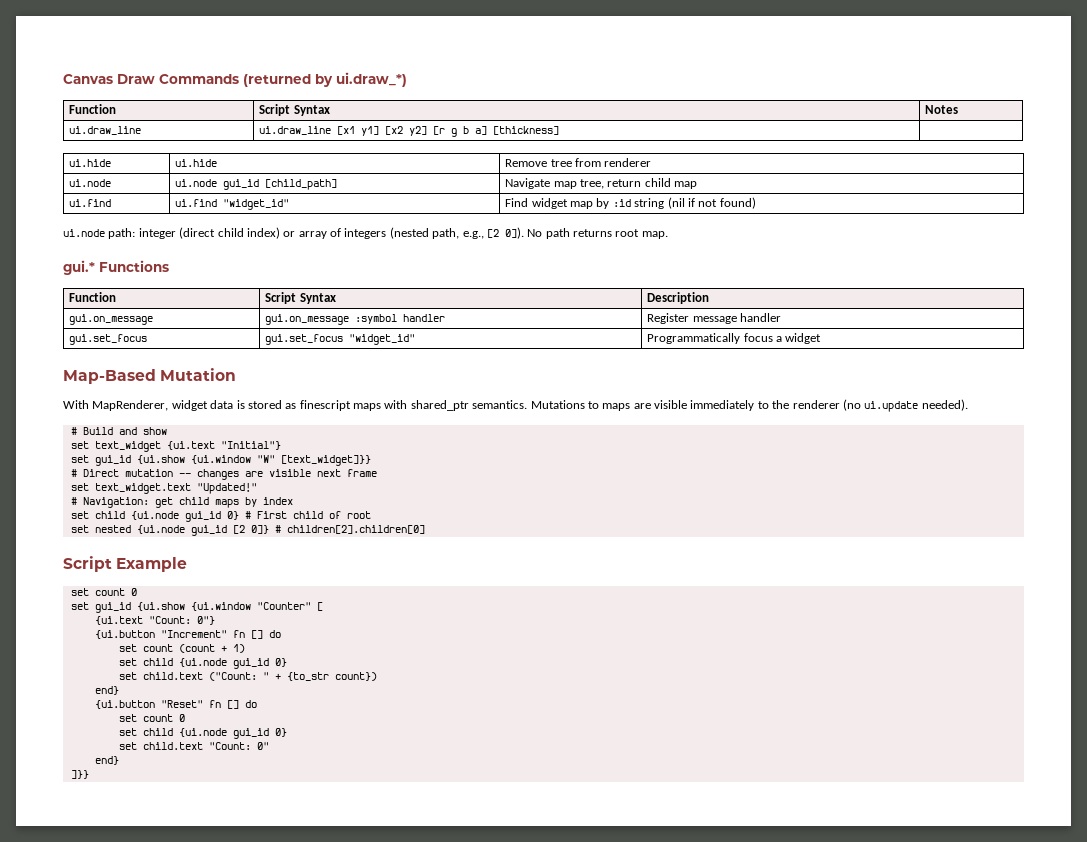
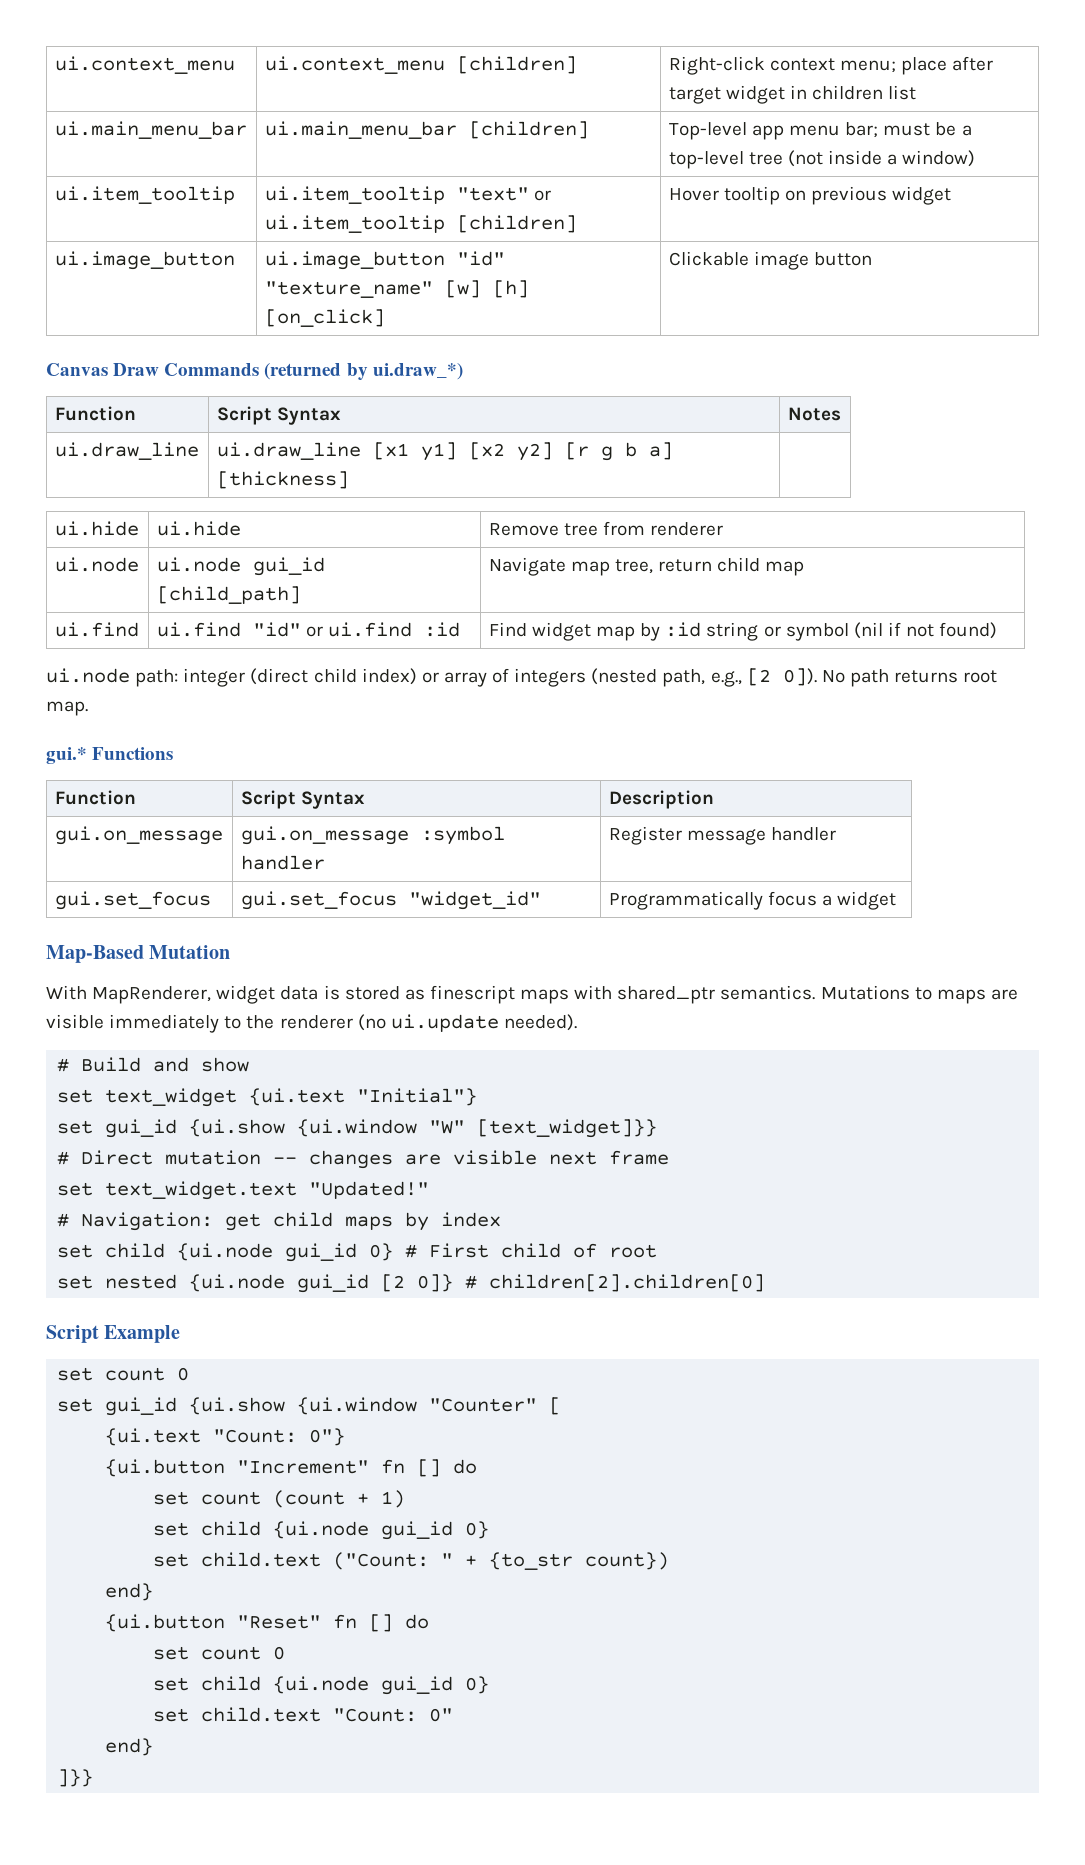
+ ui.context_menu | ui.context_menu [children] | Right-click context menu; place after target widget in children list
+ ui.main_menu_bar | ui.main_menu_bar [children] | Top-level app menu bar; must be a top-level tree (not inside a window)
+ ui.item_tooltip | ui.item_tooltip "text" or ui.item_tooltip [children] | Hover tooltip on previous widget
+ ui.image_button | ui.image_button "id" "texture_name" [w] [h] [on_click] | Clickable image button
- ui.find | ui.find "widget_id" | Find widget map by :id string (nil if not found)
+ ui.find | ui.find "id" or ui.find :id | Find widget map by :id string or symbol (nil if not found)

